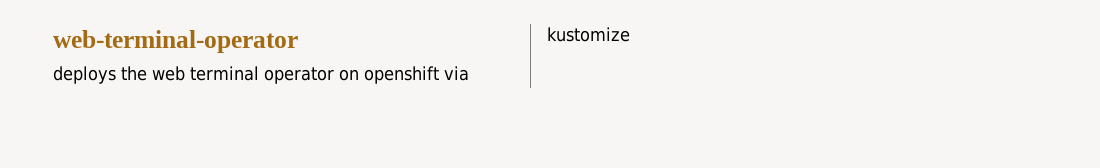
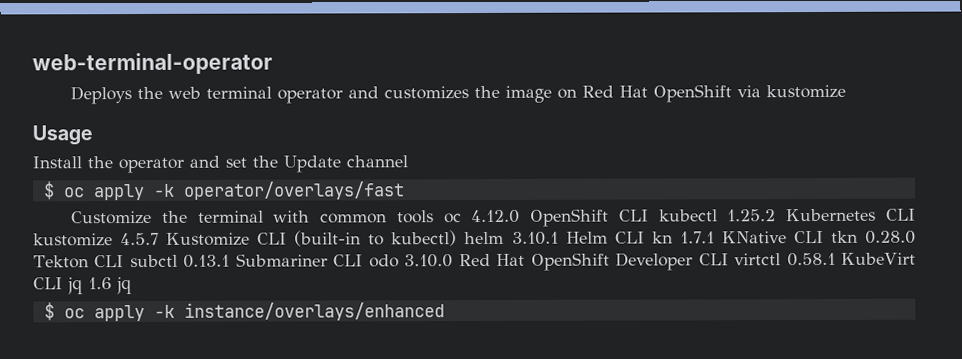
- deploys the web terminal operator on openshift via kustomize
+ Deploys the web terminal operator and customizes the image on Red Hat OpenShift via kustomize
+ Usage
+ Install the operator and set the Update channel
+ $ oc apply -k operator/overlays/fast
+ Customize the terminal with common tools oc 4.12.0 OpenShift CLI kubectl 1.25.2 Kubernetes CLI kustomize 4.5.7 Kustomize CLI (built-in to kubectl) helm 3.10.1 Helm CLI kn 1.7.1 KNative CLI tkn 0.28.0 Tekton CLI subctl 0.13.1 Submariner CLI odo 3.10.0 Red Hat OpenShift Developer CLI virtctl 0.58.1 KubeVirt CLI jq 1.6 jq
+ $ oc apply -k instance/overlays/enhanced

